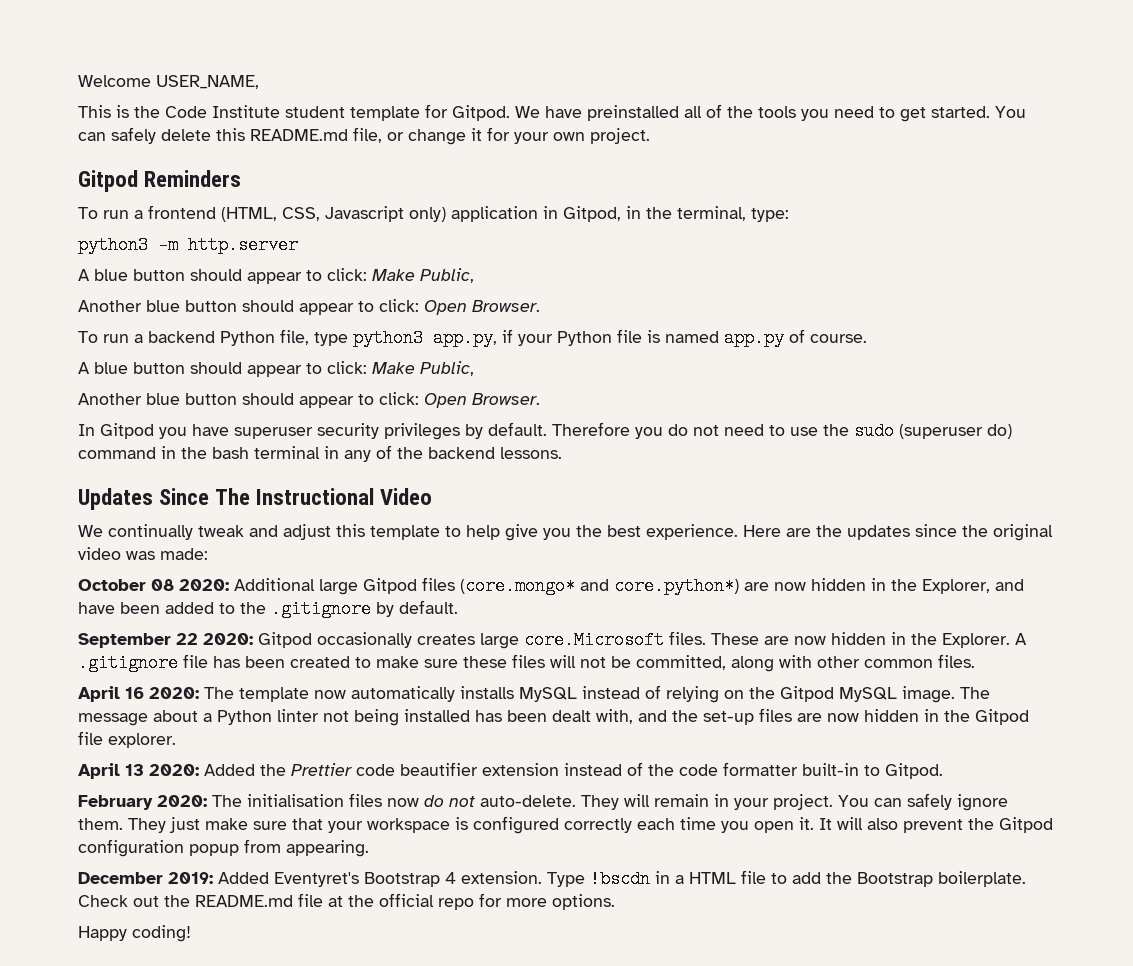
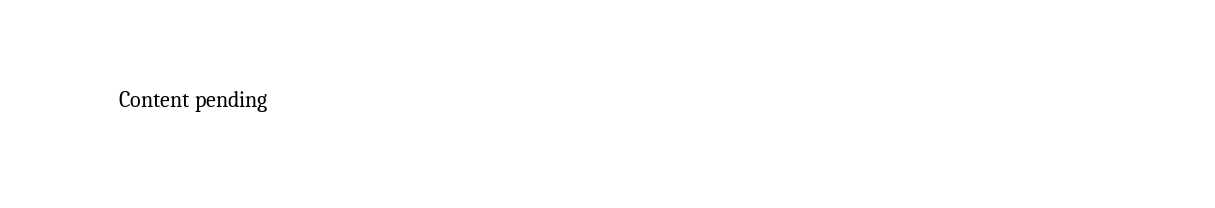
- Welcome USER_NAME,
- This is the Code Institute student template for Gitpod. We have preinstalled all of the tools you need to get started. You can safely delete this README.md file, or change it for your own project.
- Gitpod Reminders
- To run a frontend (HTML, CSS, Javascript only) application in Gitpod, in the terminal, type:
- python3 -m http.server
- A blue button should appear to click: Make Public,
- Another blue button should appear to click: Open Browser.
- To run a backend Python file, type python3 app.py, if your Python file is named app.py of course.
- A blue button should appear to click: Make Public,
- Another blue button should appear to click: Open Browser.
- In Gitpod you have superuser security privileges by default. Therefore you do not need to use the sudo (superuser do) command in the bash terminal in any of the backend lessons.
- Updates Since The Instructional Video
- We continually tweak and adjust this template to help give you the best experience. Here are the updates since the original video was made:
- October 08 2020: Additional large Gitpod files (core.mongo* and core.python*) are now hidden in the Explorer, and have been added to the .gitignore by default.
- September 22 2020: Gitpod occasionally creates large core.Microsoft files. These are now hidden in the Explorer. A .gitignore file has been created to make sure these files will not be committed, along with other common files.
- April 16 2020: The template now automatically installs MySQL instead of relying on the Gitpod MySQL image. The message about a Python linter not being installed has been dealt with, and the set-up files are now hidden in the Gitpod file explorer.
- April 13 2020: Added the Prettier code beautifier extension instead of the code formatter built-in to Gitpod.
- February 2020: The initialisation files now do not auto-delete. They will remain in your project. You can safely ignore them. They just make sure that your workspace is configured correctly each time you open it. It will also prevent the Gitpod configuration popup from appearing.
- December 2019: Added Eventyret's Bootstrap 4 extension. Type !bscdn in a HTML file to add the Bootstrap boilerplate. Check out the README.md file at the official repo for more options.
- Happy coding!
+ Content pending

